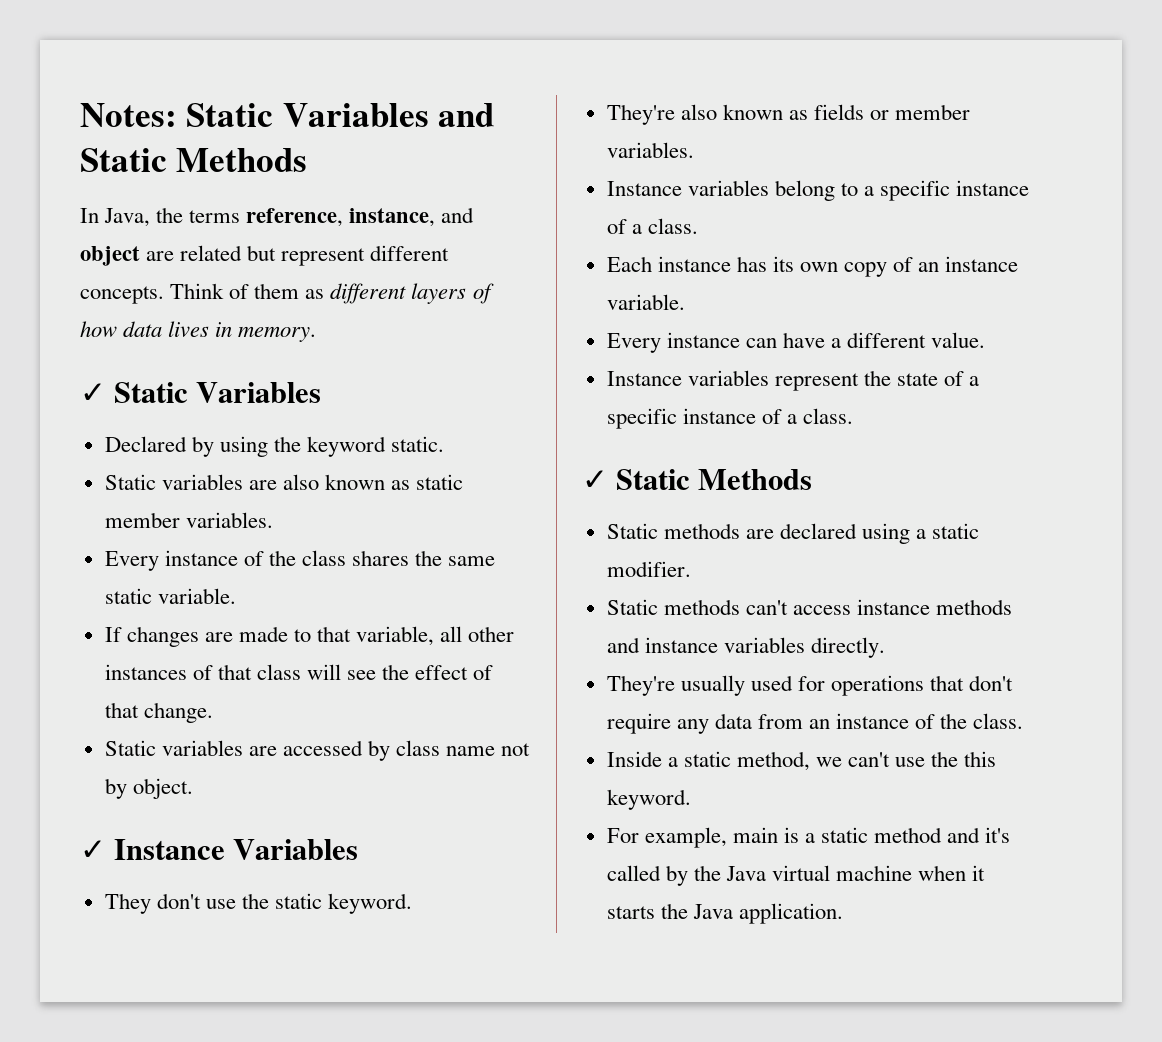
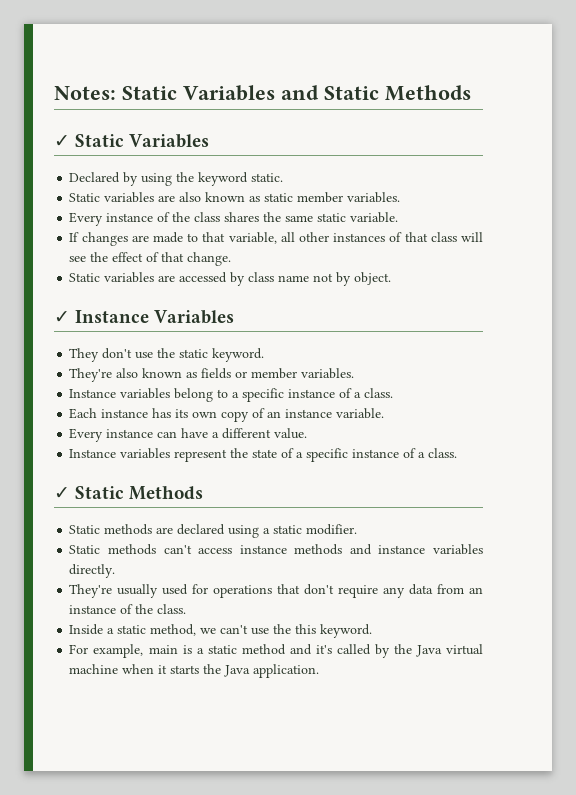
- In Java, the terms reference, instance, and object are related but represent different concepts. Think of them as different layers of how data lives in memory.

